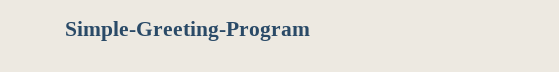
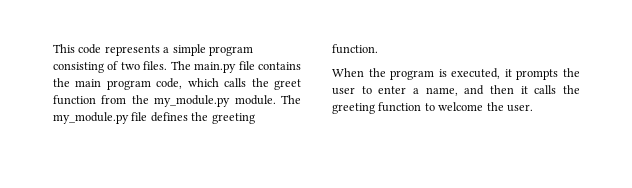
- Simple-Greeting-Program
+ This code represents a simple program consisting of two files. The main.py file contains the main program code, which calls the greet function from the my_module.py module. The my_module.py file defines the greeting function.
+ When the program is executed, it prompts the user to enter a name, and then it calls the greeting function to welcome the user.

